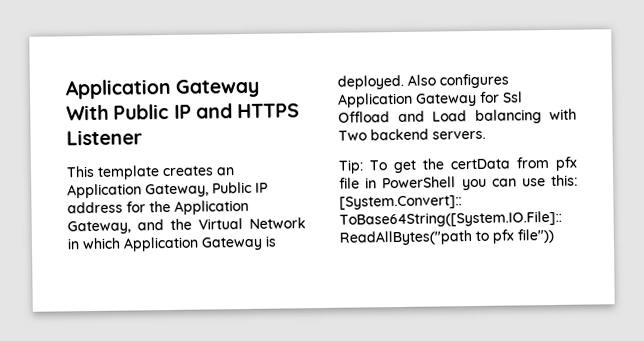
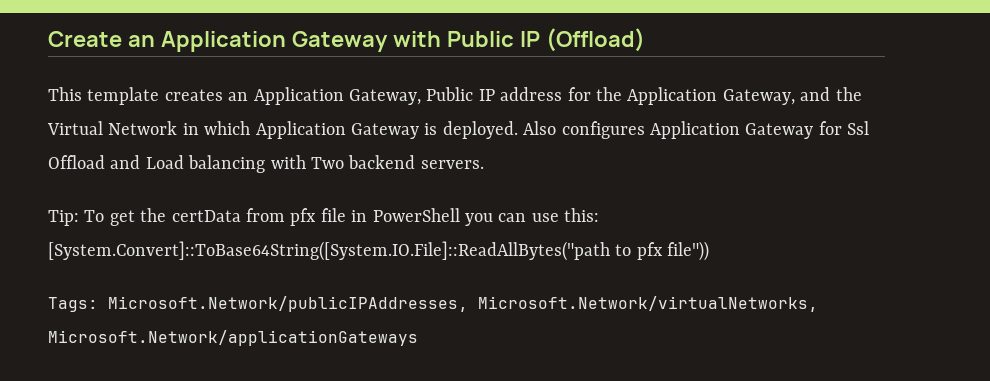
- Application Gateway With Public IP and HTTPS Listener
+ Create an Application Gateway with Public IP (Offload)
+ Tags: Microsoft.Network/publicIPAddresses, Microsoft.Network/virtualNetworks, Microsoft.Network/applicationGateways

